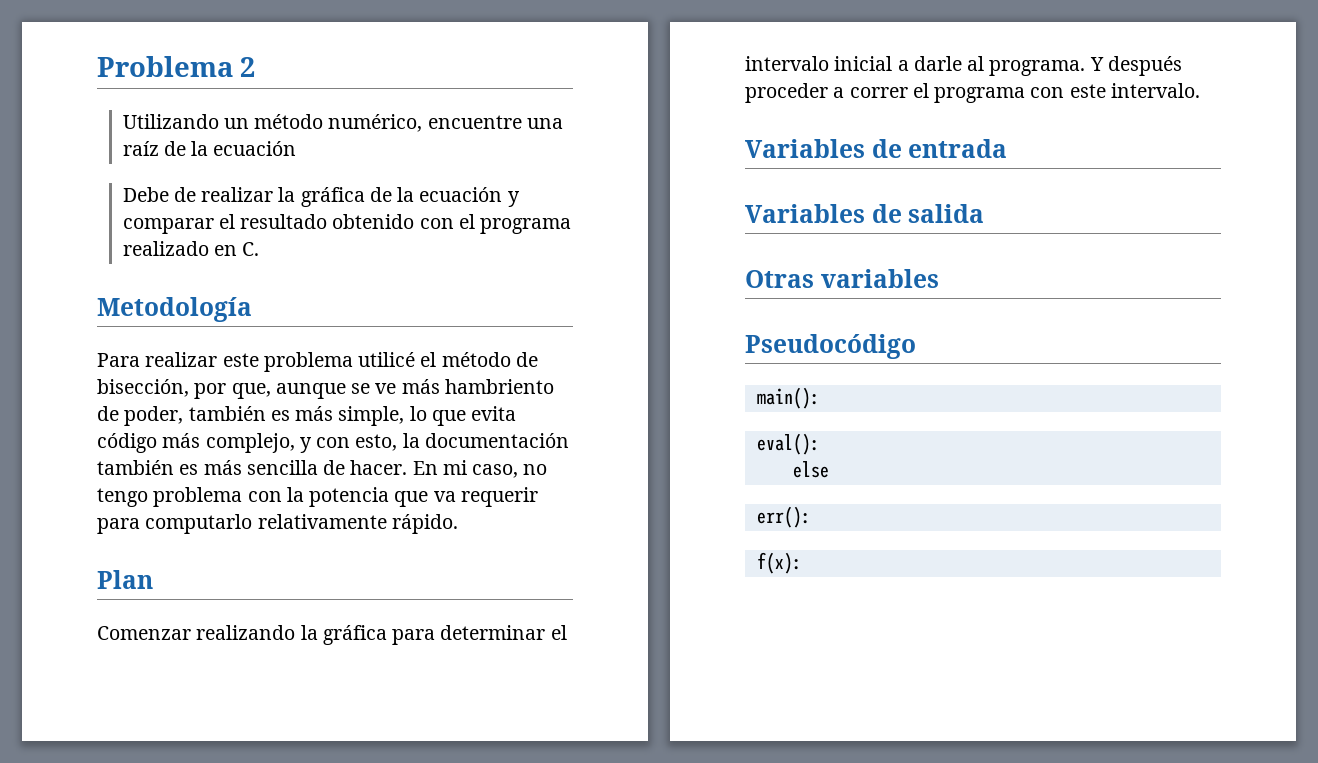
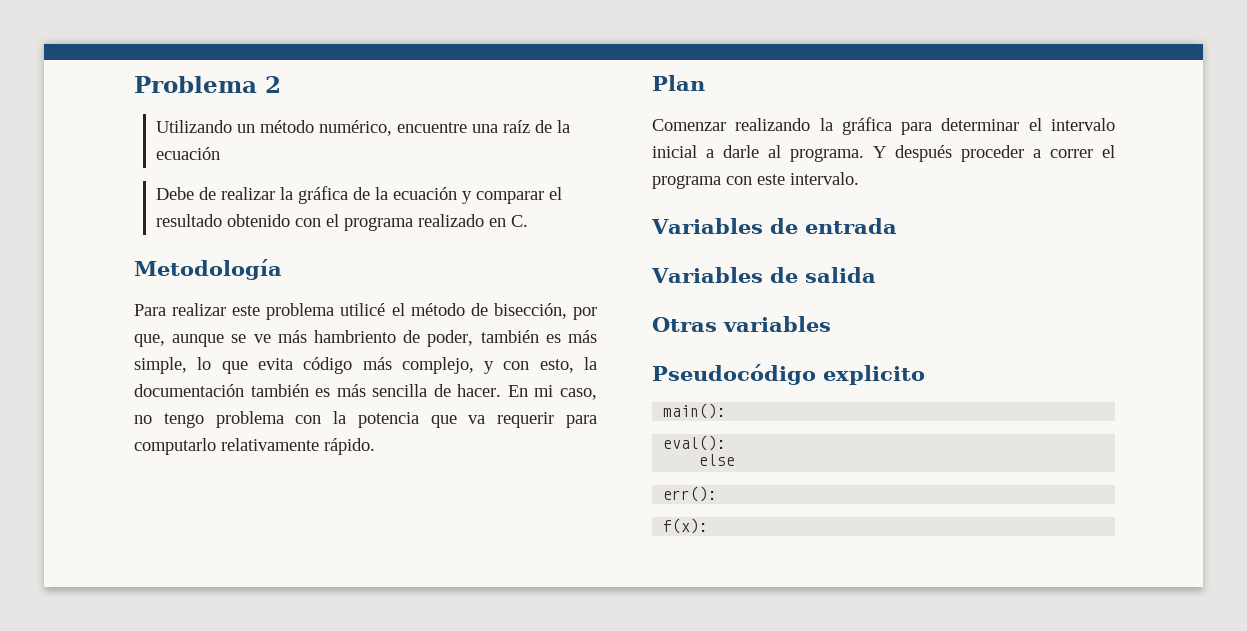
- Pseudocódigo
+ Pseudocódigo explicito

